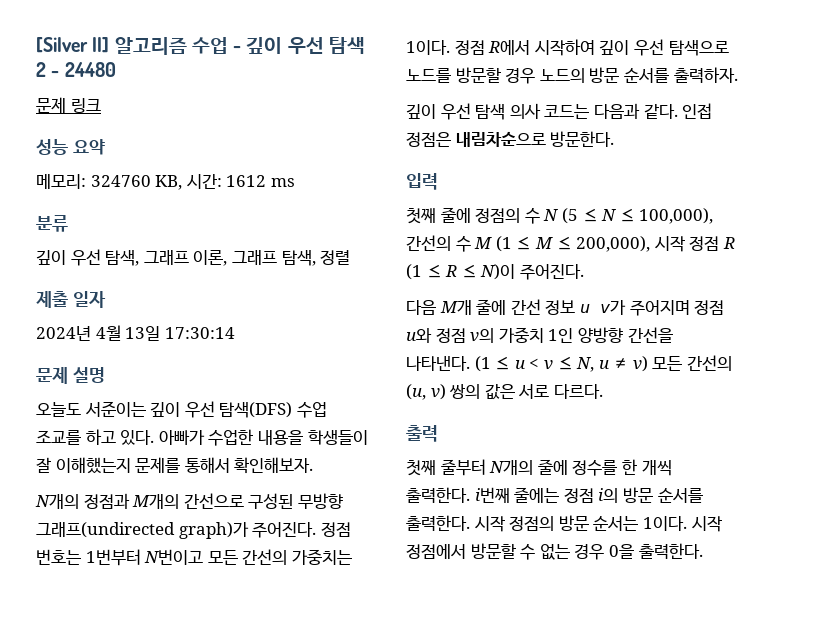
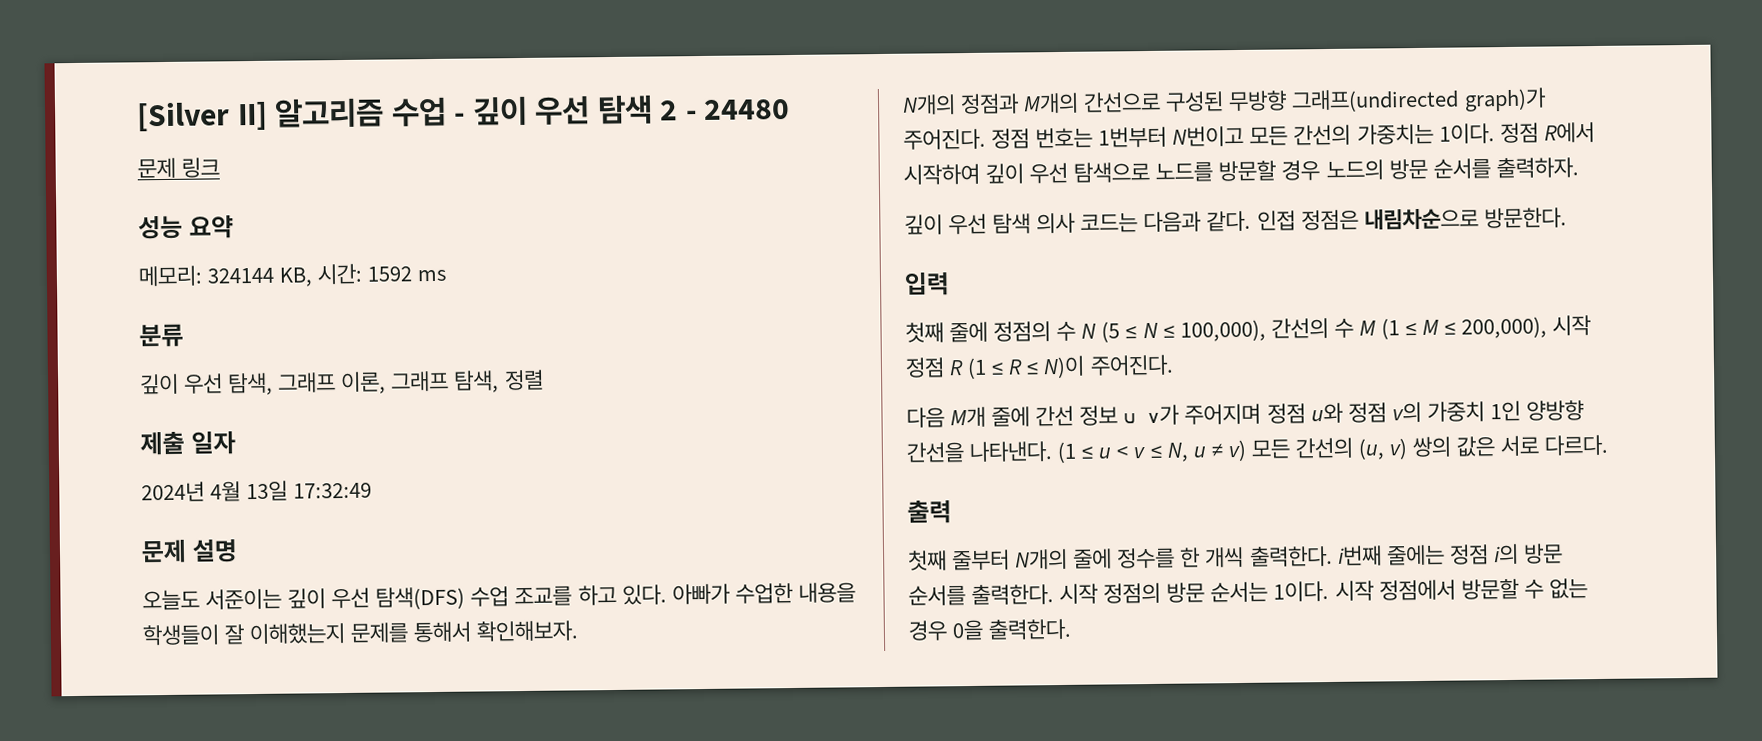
- 메모리: 324760 KB, 시간: 1612 ms
+ 메모리: 324144 KB, 시간: 1592 ms
- 2024년 4월 13일 17:30:14
+ 2024년 4월 13일 17:32:49

